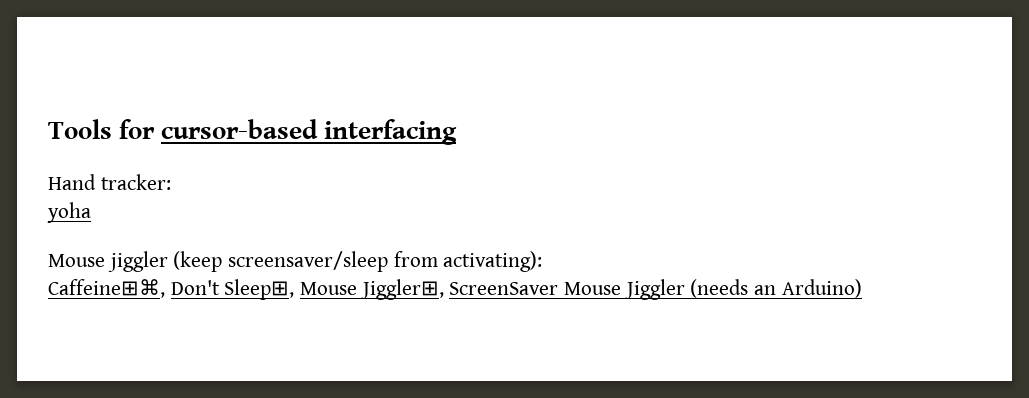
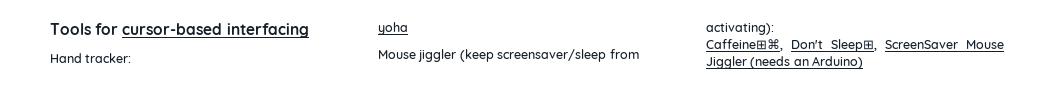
- Caffeine⊞⌘, Don't Sleep⊞, Mouse Jiggler⊞, ScreenSaver Mouse Jiggler (needs an Arduino)
+ Caffeine⊞⌘, Don't Sleep⊞, ScreenSaver Mouse Jiggler (needs an Arduino)

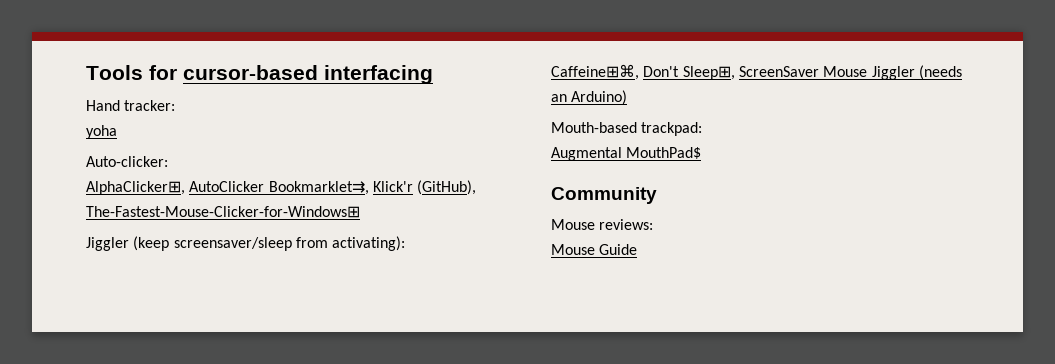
- Mouse jiggler (keep screensaver/sleep from activating):
+ Auto-clicker:
+ AlphaClicker⊞, AutoClicker Bookmarklet⇉, Klick'r (GitHub), The-Fastest-Mouse-Clicker-for-Windows⊞
+ Jiggler (keep screensaver/sleep from activating):
+ Mouth-based trackpad:
+ Augmental MouthPad$
+ Community
+ Mouse reviews:
+ Mouse Guide

